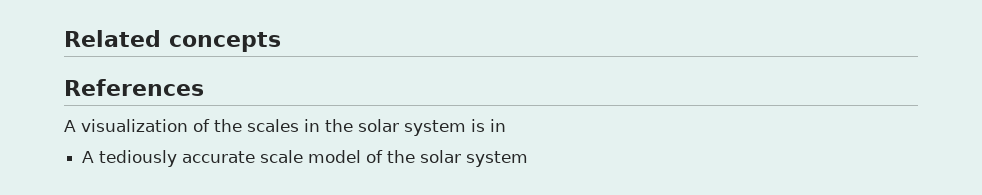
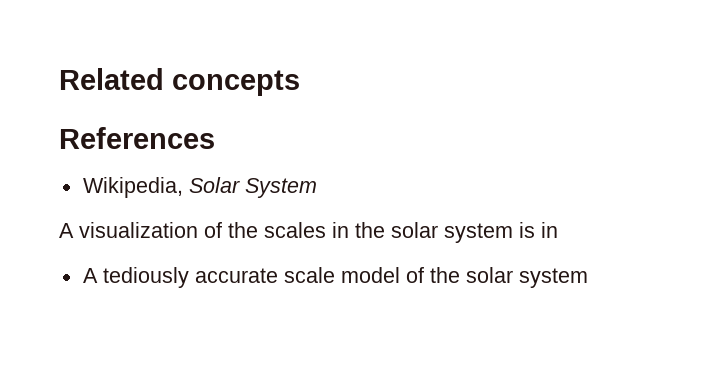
+ Wikipedia, Solar System

